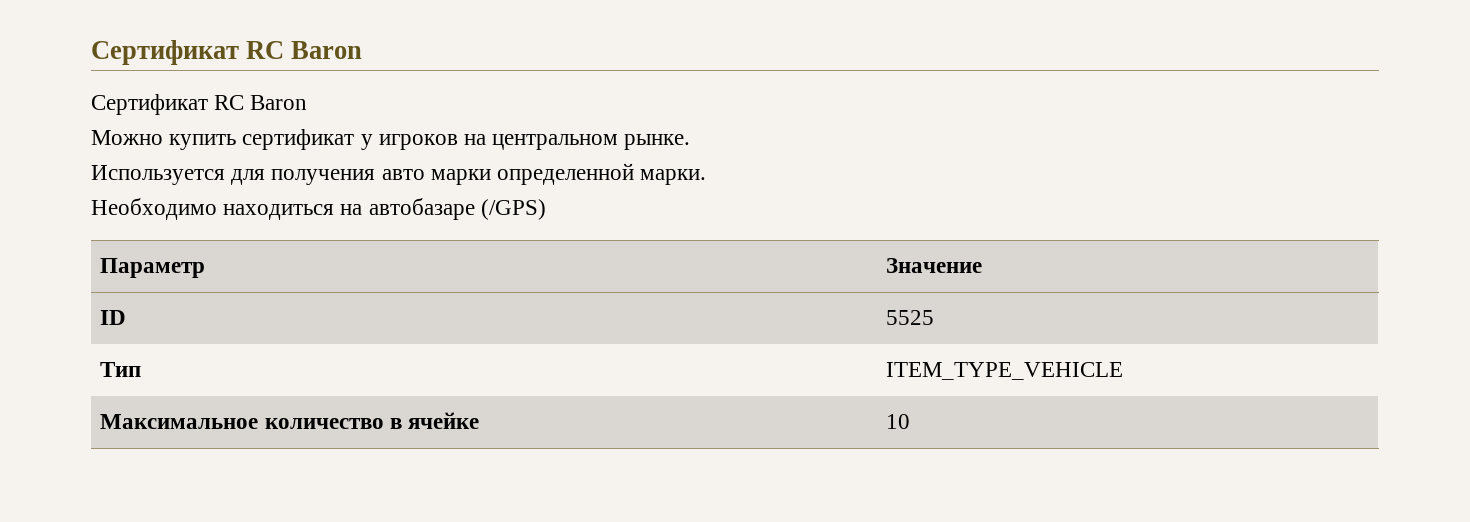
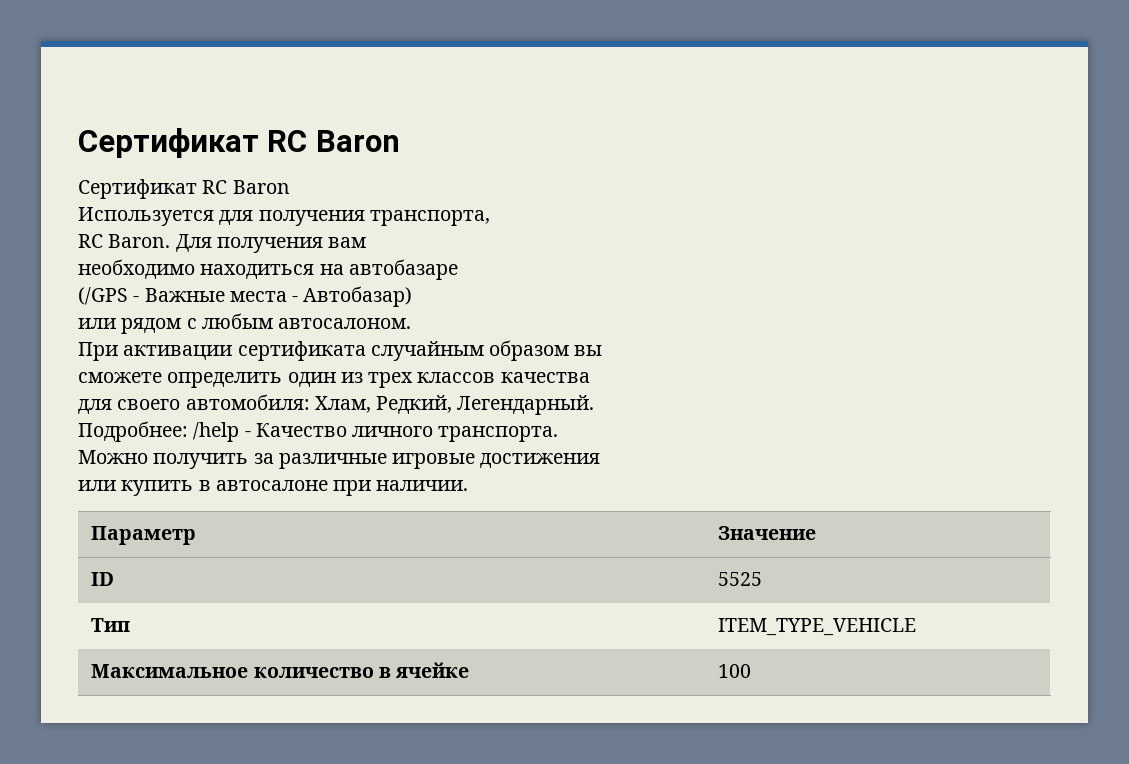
- Можно купить сертификат у игроков на центральном рынке.
- Используется для получения авто марки определенной марки.
- Необходимо находиться на автобазаре (/GPS)
+ Используется для получения транспорта,
+ RC Baron. Для получения вам
+ необходимо находиться на автобазаре
+ (/GPS - Важные места - Автобазар)
+ или рядом с любым автосалоном.
+ При активации сертификата случайным образом вы
+ сможете определить один из трех классов качества
+ для своего автомобиля: Хлам, Редкий, Легендарный.
+ Подробнее: /help - Качество личного транспорта.
+ Можно получить за различные игровые достижения
+ или купить в автосалоне при наличии.
- Максимальное количество в ячейке | 10
+ Максимальное количество в ячейке | 100

